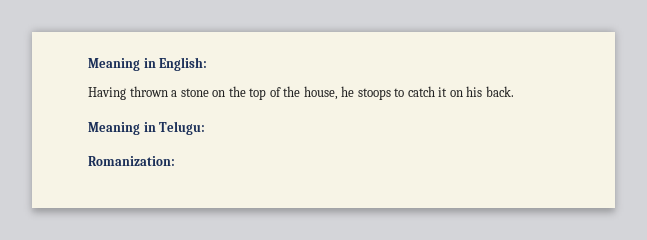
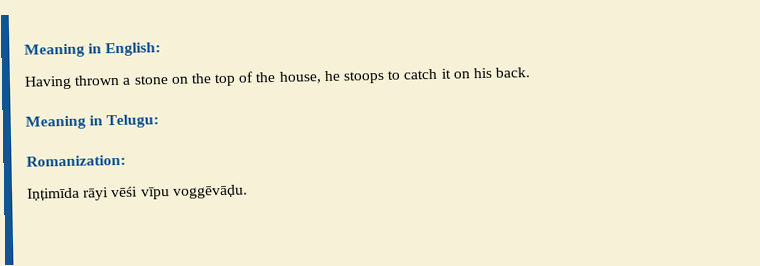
+ Iṇṭimīda rāyi vēśi vīpu voggēvāḍu.

